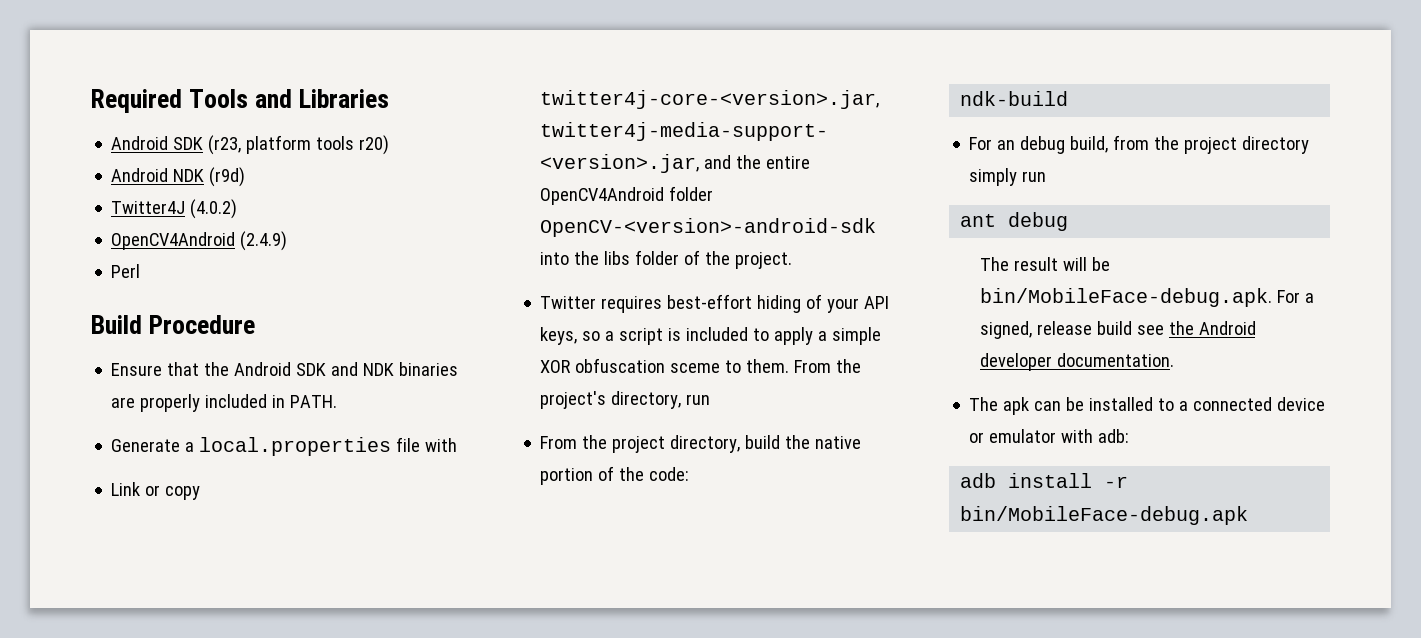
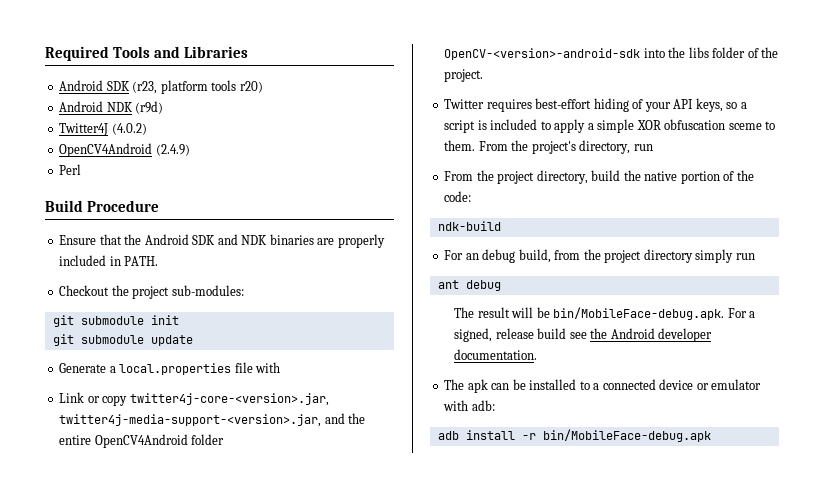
+ Checkout the project sub-modules:
+ git submodule init
+ git submodule update

